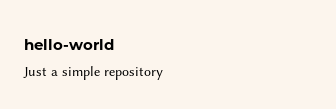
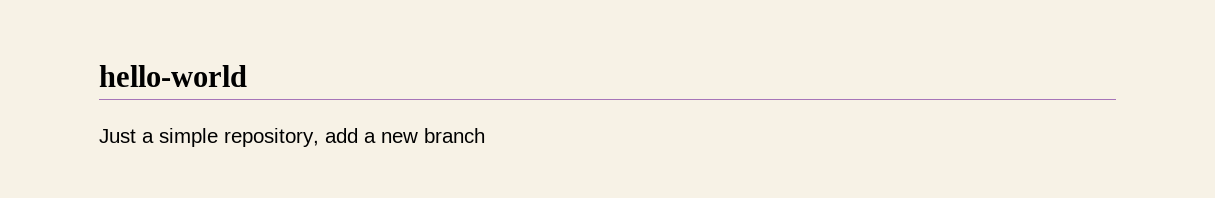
- Just a simple repository
+ Just a simple repository, add a new branch

